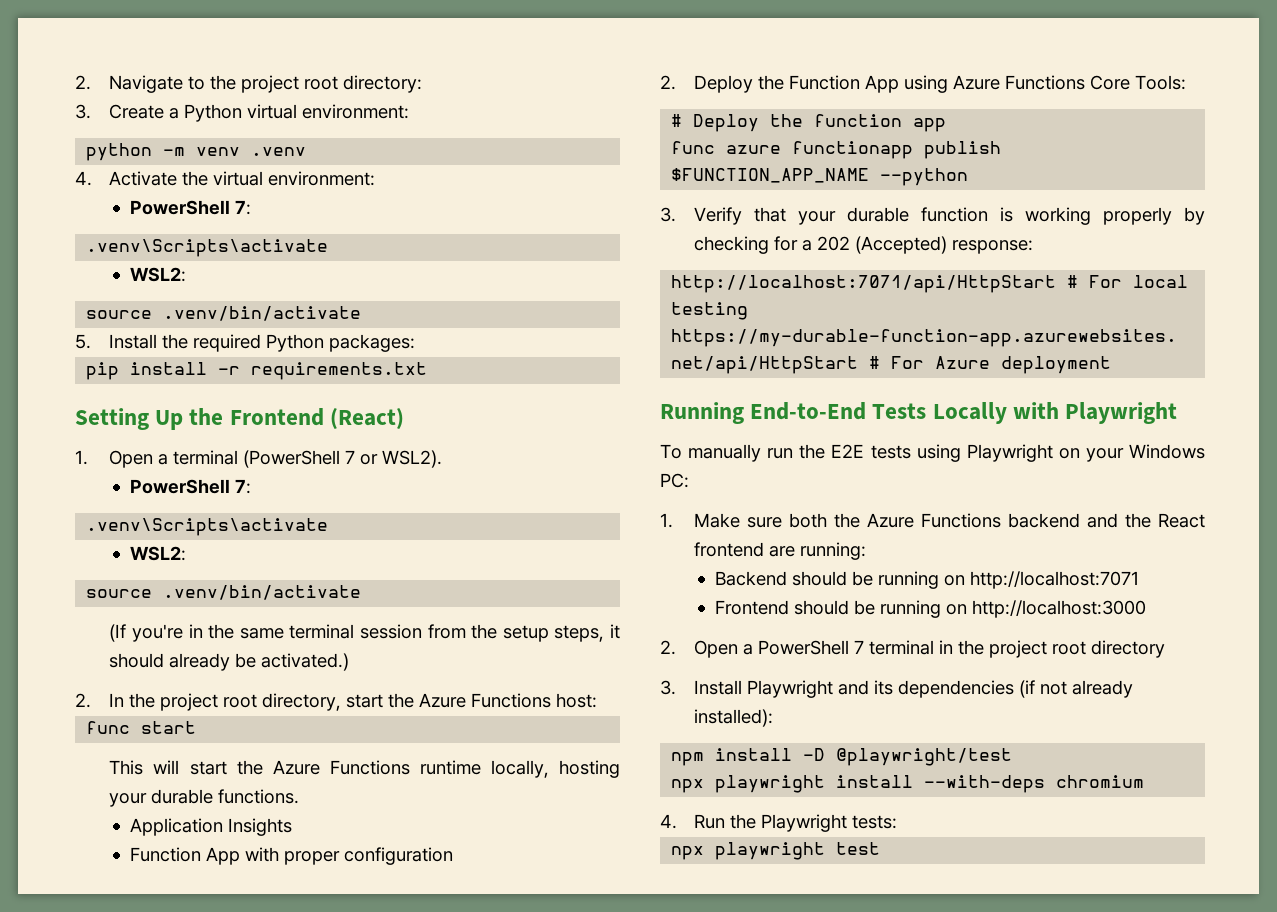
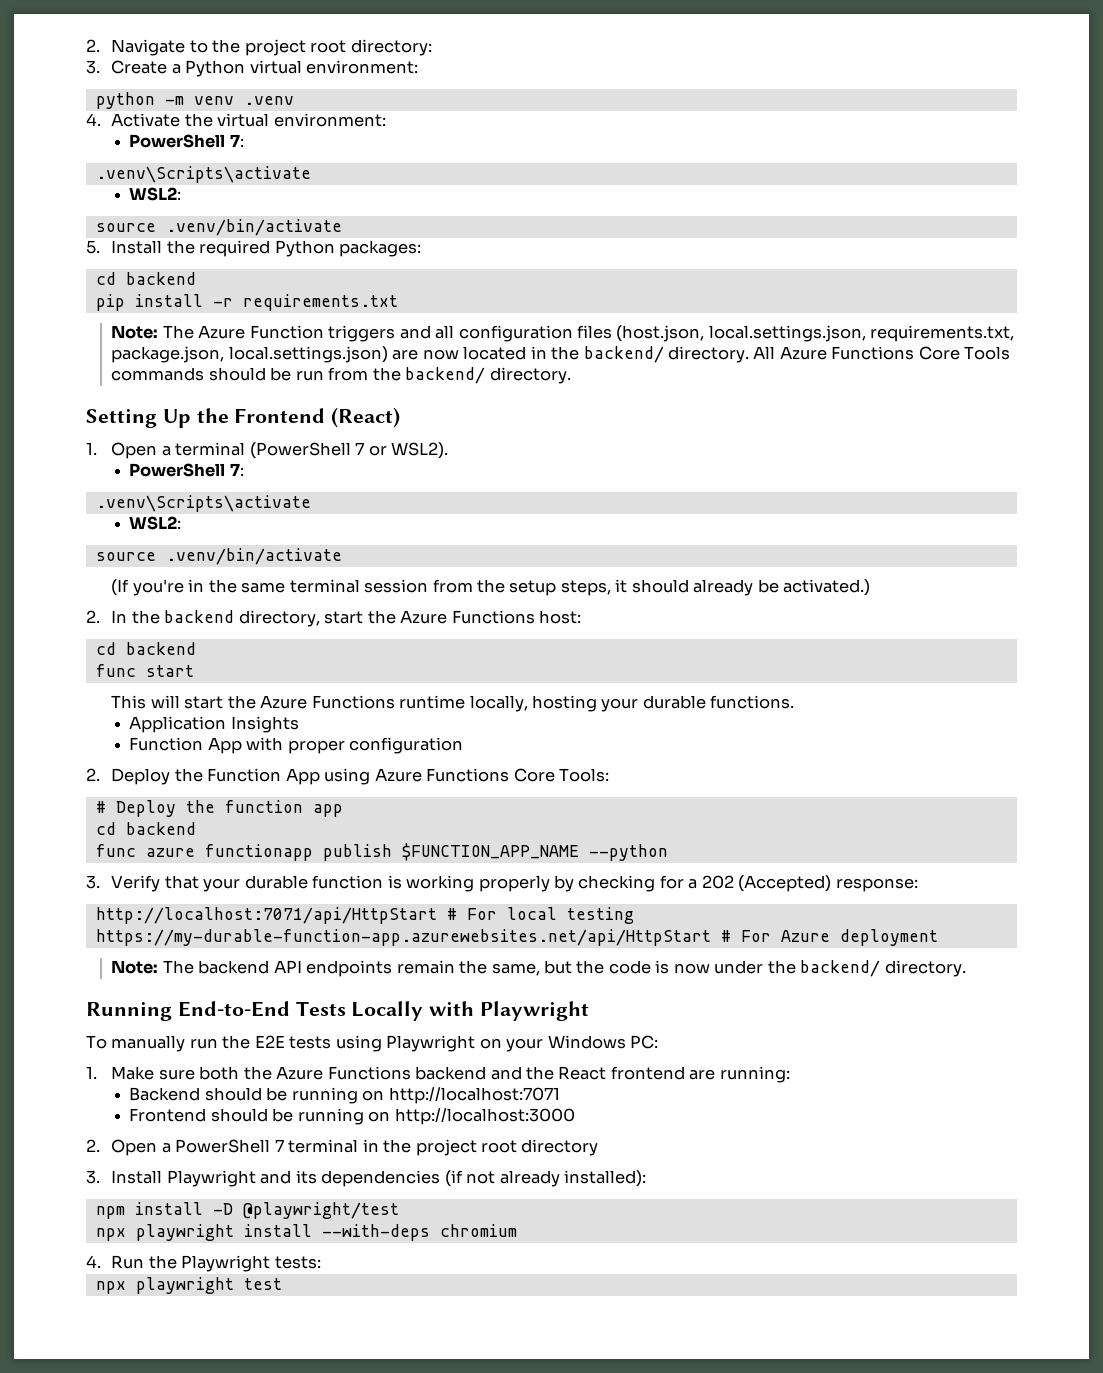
  5. Install the required Python packages:
+ cd backend
+ Note: The Azure Function triggers and all configuration files (host.json, local.settings.json, requirements.txt, package.json, local.settings.json) are now located in the backend/ directory. All Azure Functions Core Tools commands should be run from the backend/ directory.
- 2. In the project root directory, start the Azure Functions host:
+ 2. In the backend directory, start the Azure Functions host:
+ cd backend
  # Deploy the function app
+ cd backend
+ Note: The backend API endpoints remain the same, but the code is now under the backend/ directory.

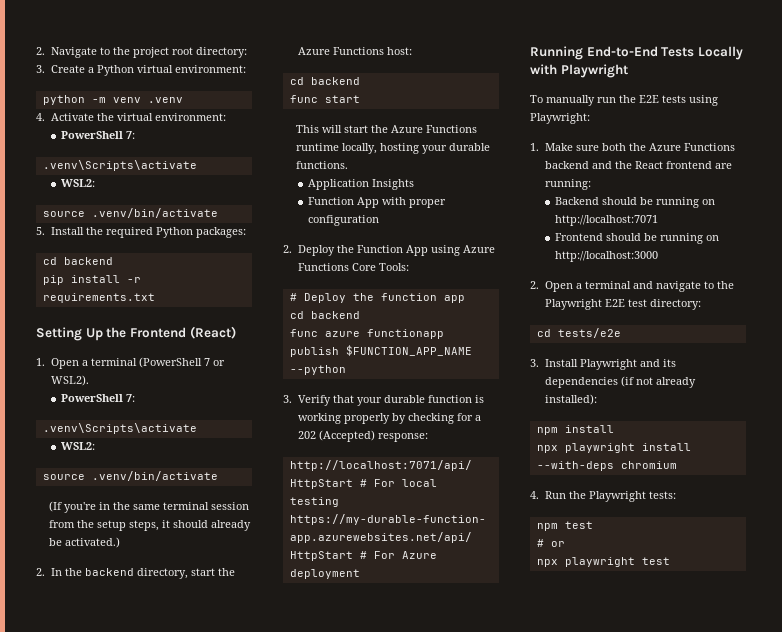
- Note: The Azure Function triggers and all configuration files (host.json, local.settings.json, requirements.txt, package.json, local.settings.json) are now located in the backend/ directory. All Azure Functions Core Tools commands should be run from the backend/ directory.
- Note: The backend API endpoints remain the same, but the code is now under the backend/ directory.
- To manually run the E2E tests using Playwright on your Windows PC:
+ To manually run the E2E tests using Playwright:
- 2. Open a PowerShell 7 terminal in the project root directory
+ 2. Open a terminal and navigate to the Playwright E2E test directory:
+ cd tests/e2e
- npm install -D @playwright/test
+ npm install
+ npm test
+ # or

